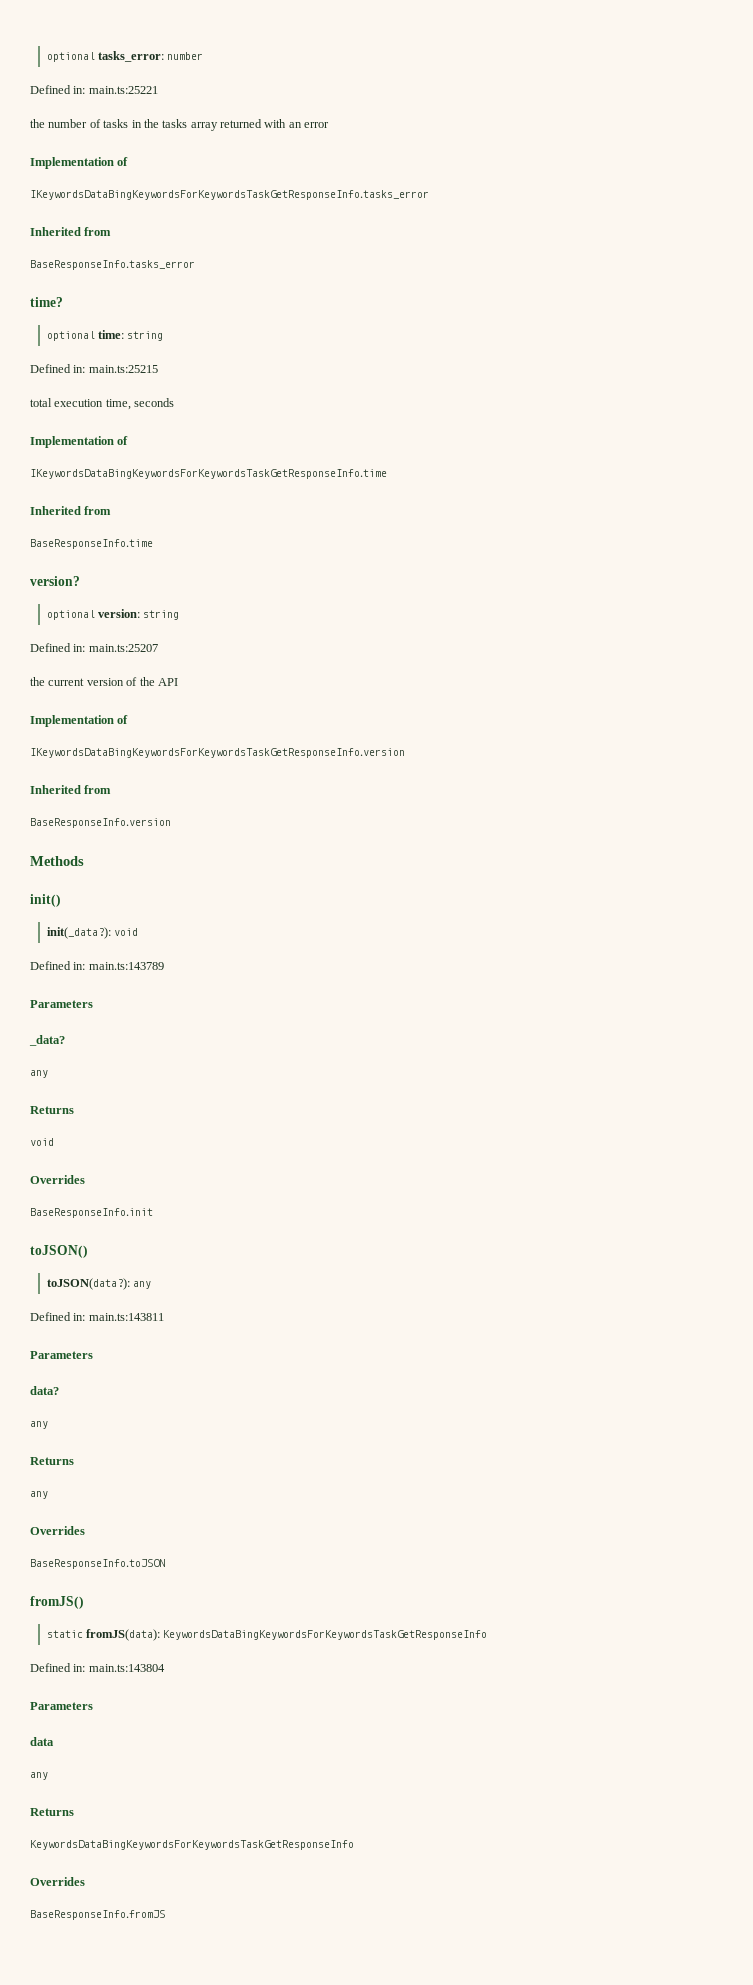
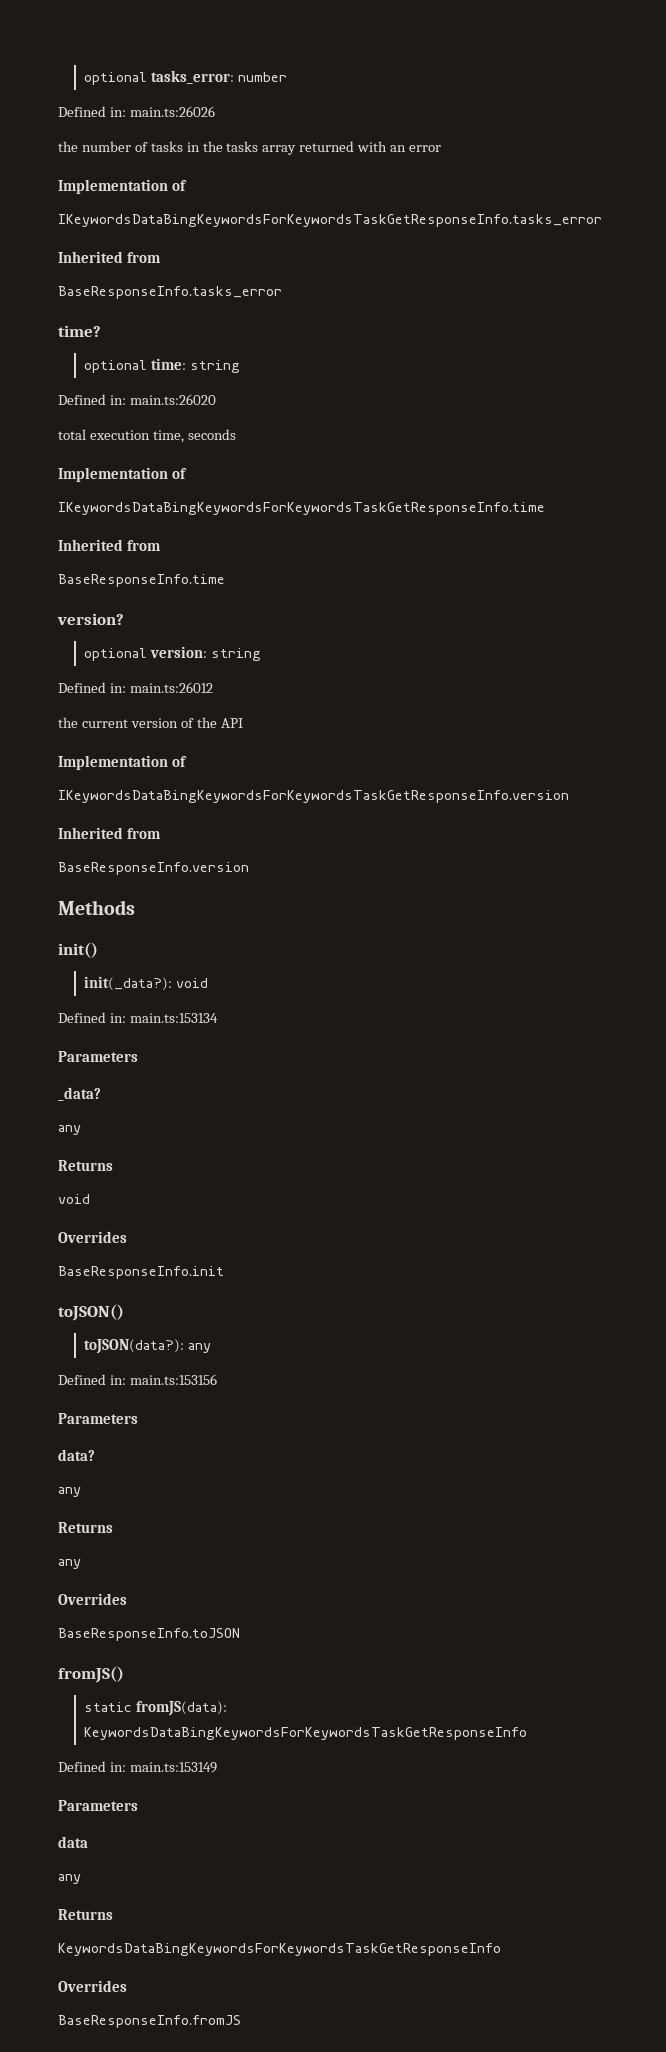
- Defined in: main.ts:25221
+ Defined in: main.ts:26026
- Defined in: main.ts:25215
+ Defined in: main.ts:26020
- Defined in: main.ts:25207
+ Defined in: main.ts:26012
- Defined in: main.ts:143789
+ Defined in: main.ts:153134
- Defined in: main.ts:143811
+ Defined in: main.ts:153156
- Defined in: main.ts:143804
+ Defined in: main.ts:153149

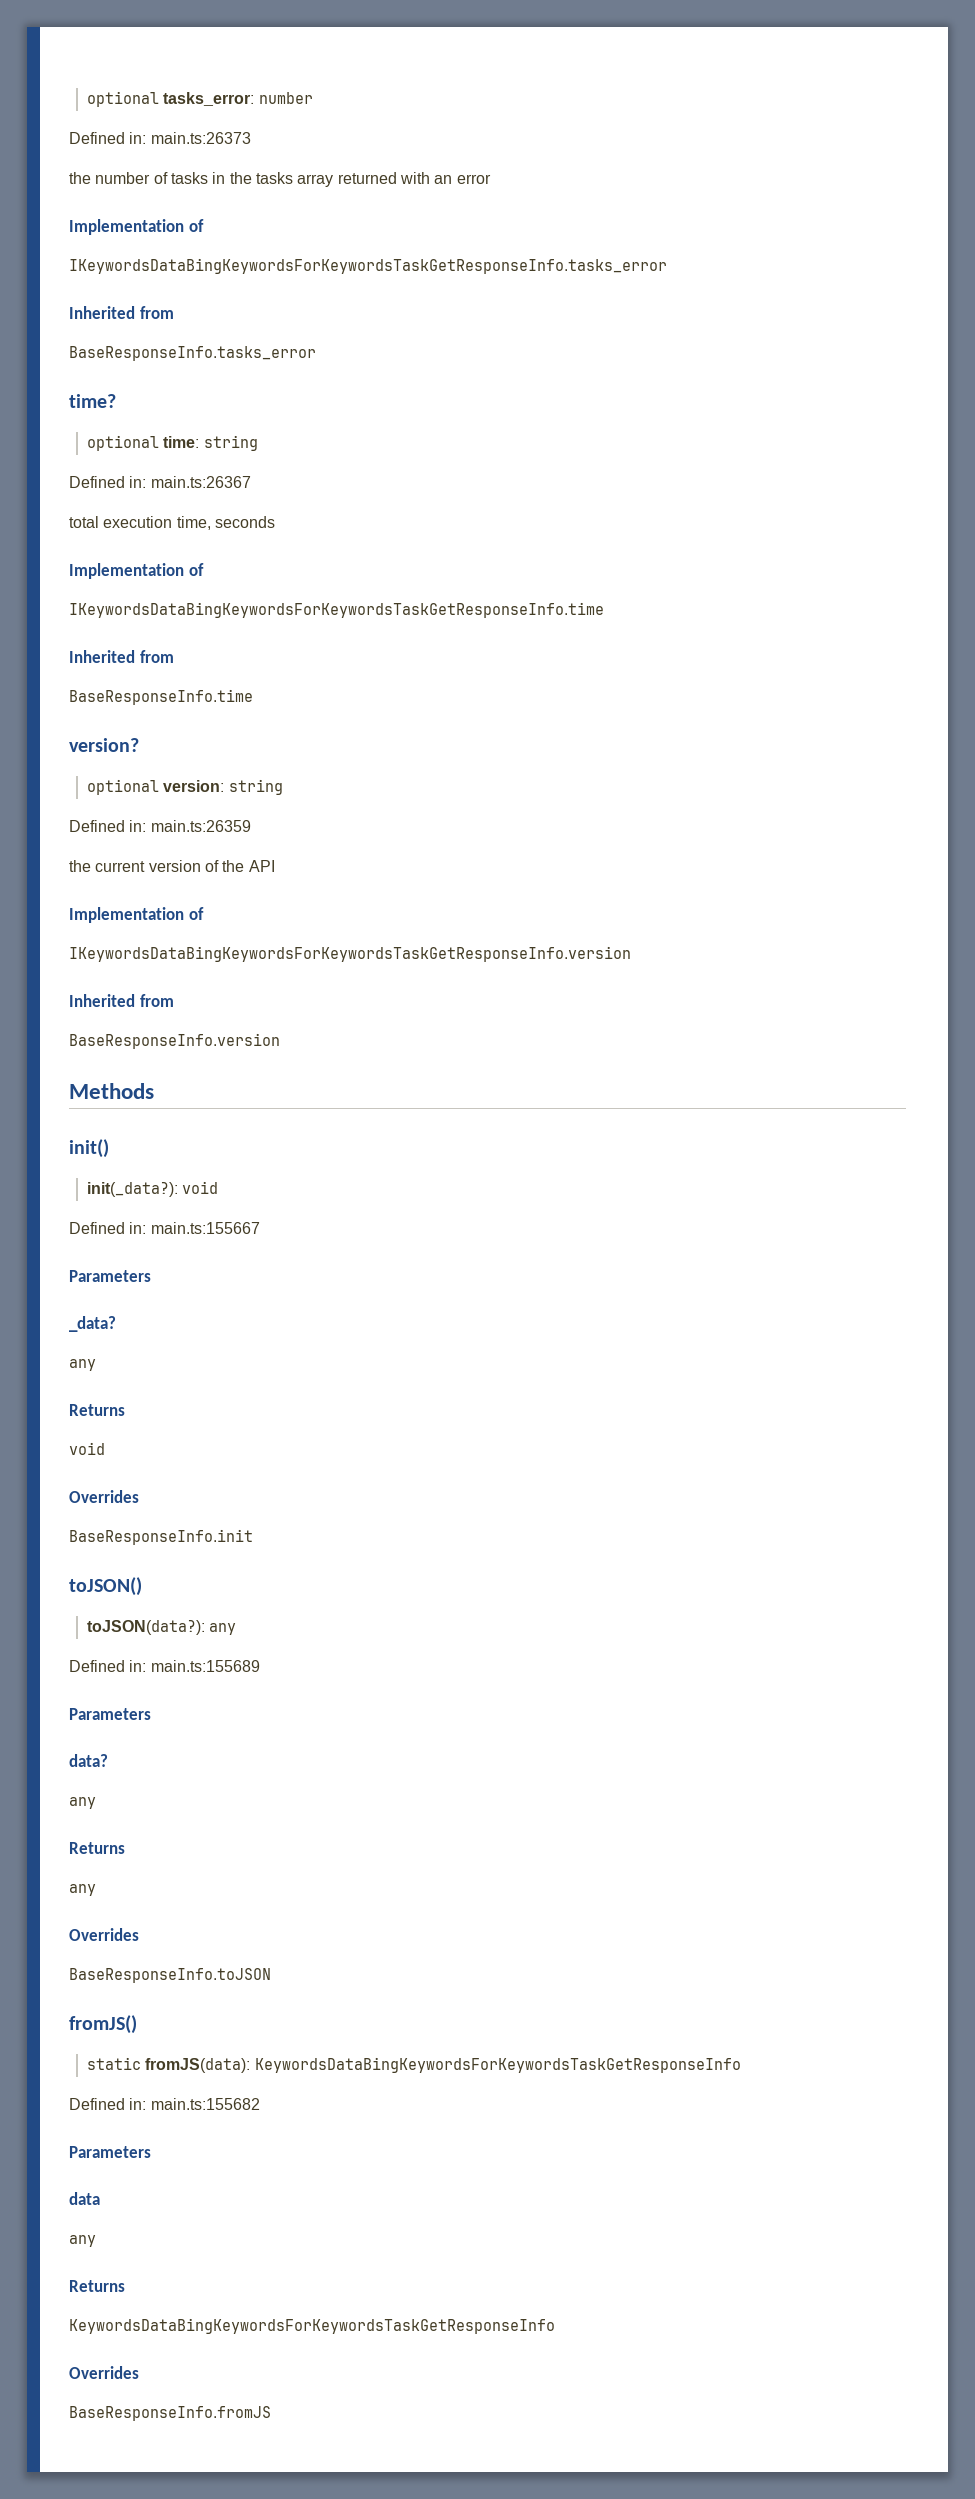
- Defined in: main.ts:26026
+ Defined in: main.ts:26373
- Defined in: main.ts:26020
+ Defined in: main.ts:26367
- Defined in: main.ts:26012
+ Defined in: main.ts:26359
- Defined in: main.ts:153134
+ Defined in: main.ts:155667
- Defined in: main.ts:153156
+ Defined in: main.ts:155689
- Defined in: main.ts:153149
+ Defined in: main.ts:155682

